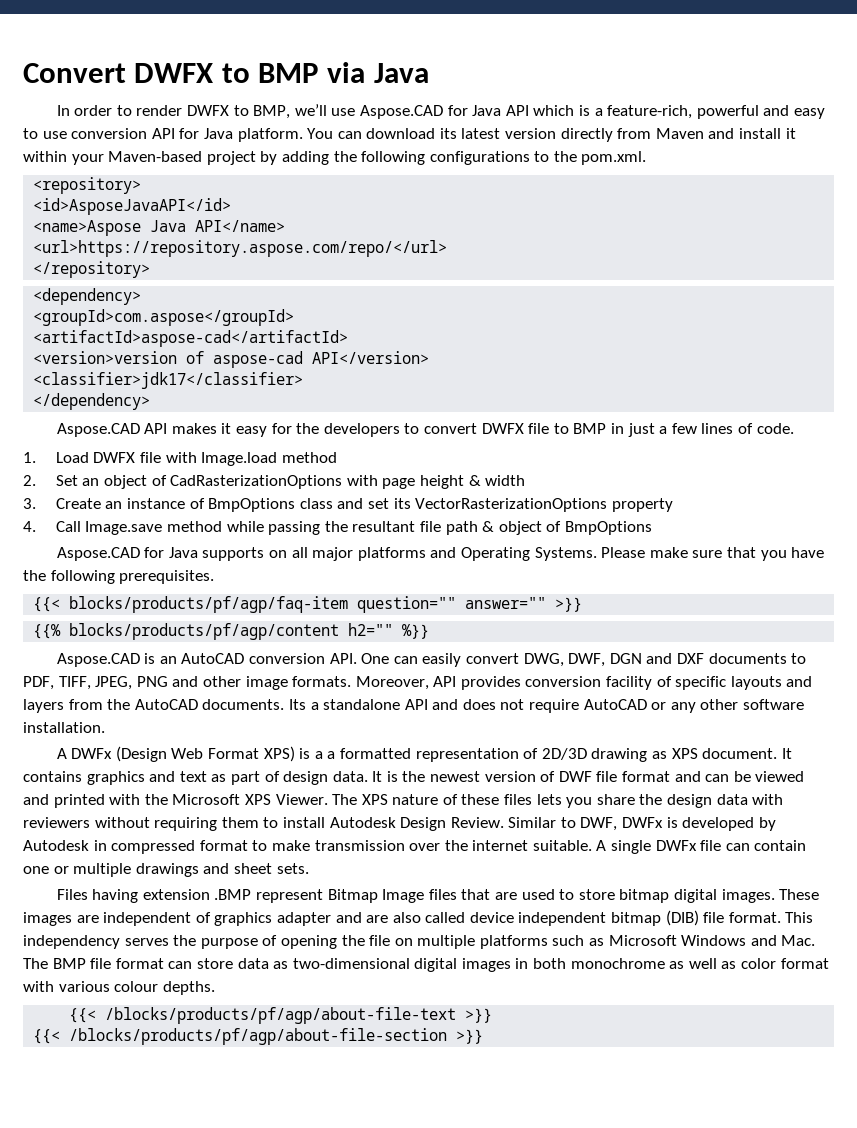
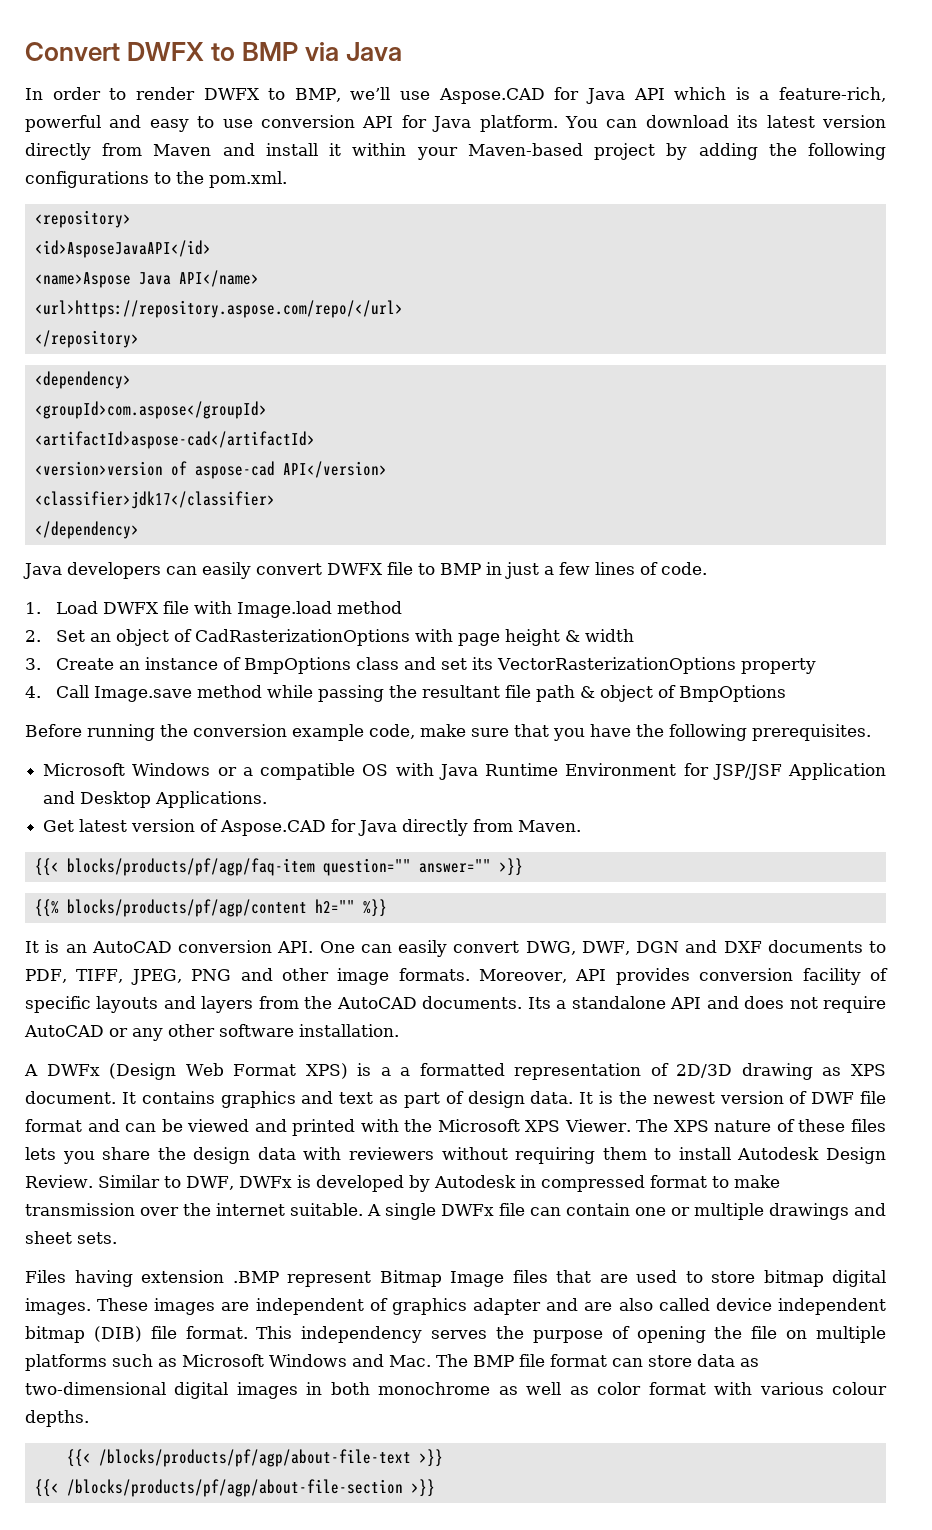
- Aspose.CAD API makes it easy for the developers to convert DWFX file to BMP in just a few lines of code.
+ Java developers can easily convert DWFX file to BMP in just a few lines of code.
- Aspose.CAD for Java supports on all major platforms and Operating Systems. Please make sure that you have the following prerequisites.
+ Before running the conversion example code, make sure that you have the following prerequisites.
+ Microsoft Windows or a compatible OS with Java Runtime Environment for JSP/JSF Application and Desktop Applications.
+ Get latest version of Aspose.CAD for Java directly from Maven.
- Aspose.CAD is an AutoCAD conversion API. One can easily convert DWG, DWF, DGN and DXF documents to PDF, TIFF, JPEG, PNG and other image formats.
+ It is an AutoCAD conversion API. One can easily convert DWG, DWF, DGN and DXF documents to PDF, TIFF, JPEG, PNG and other image formats.

